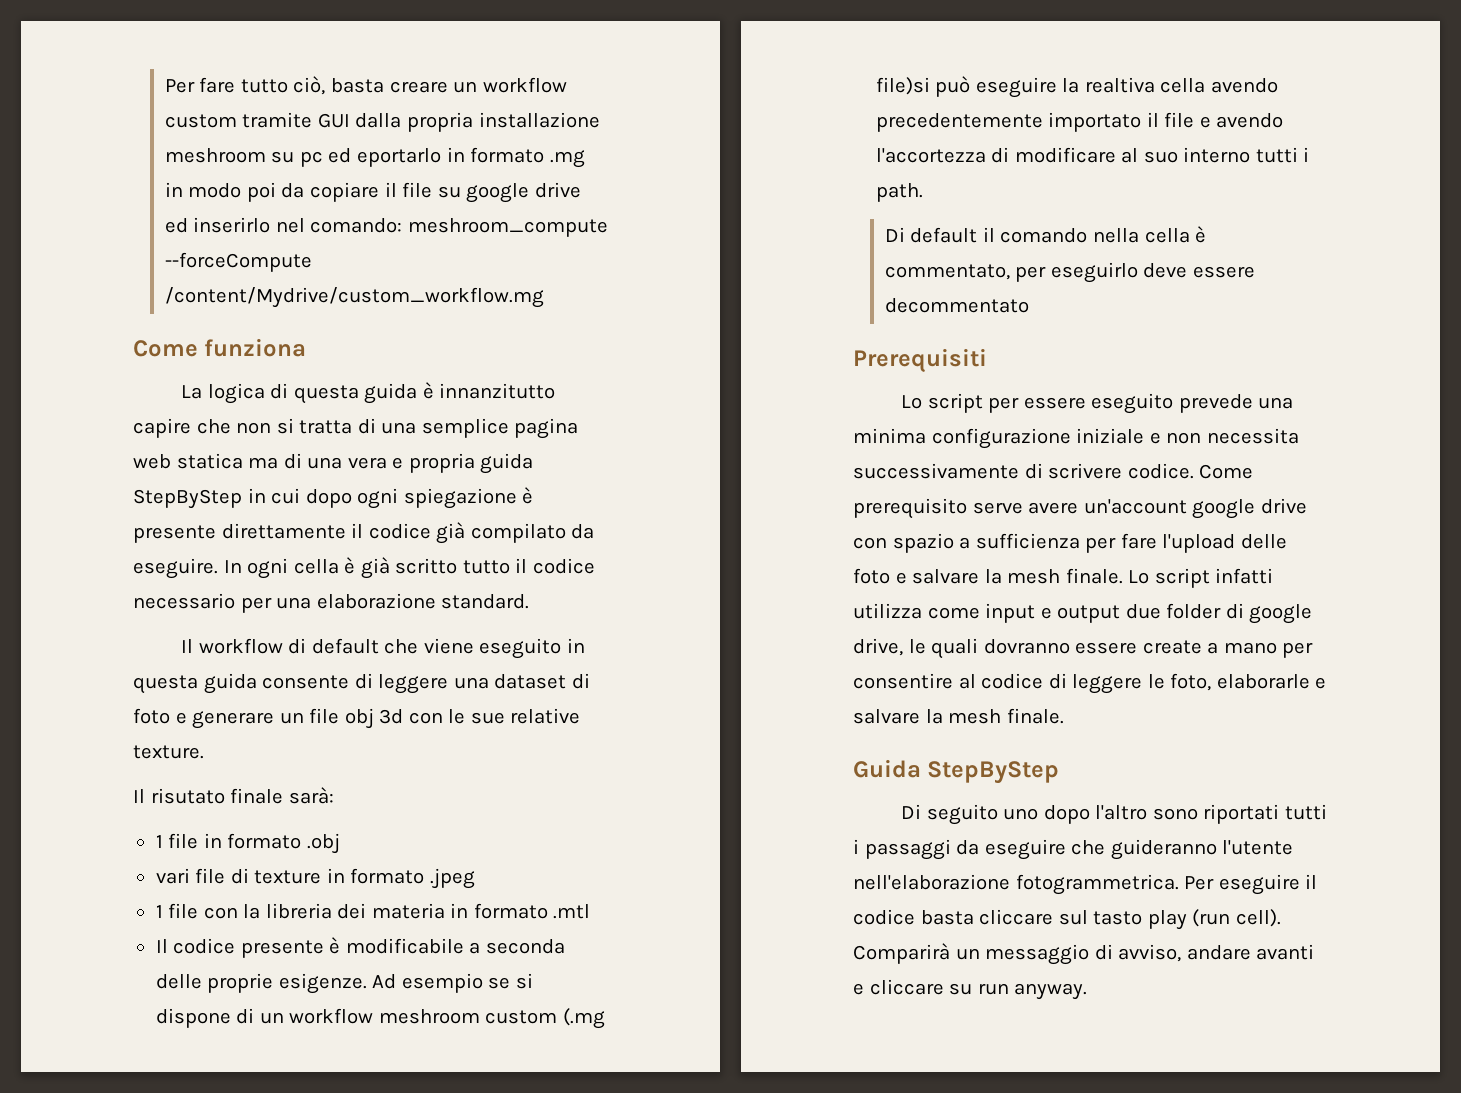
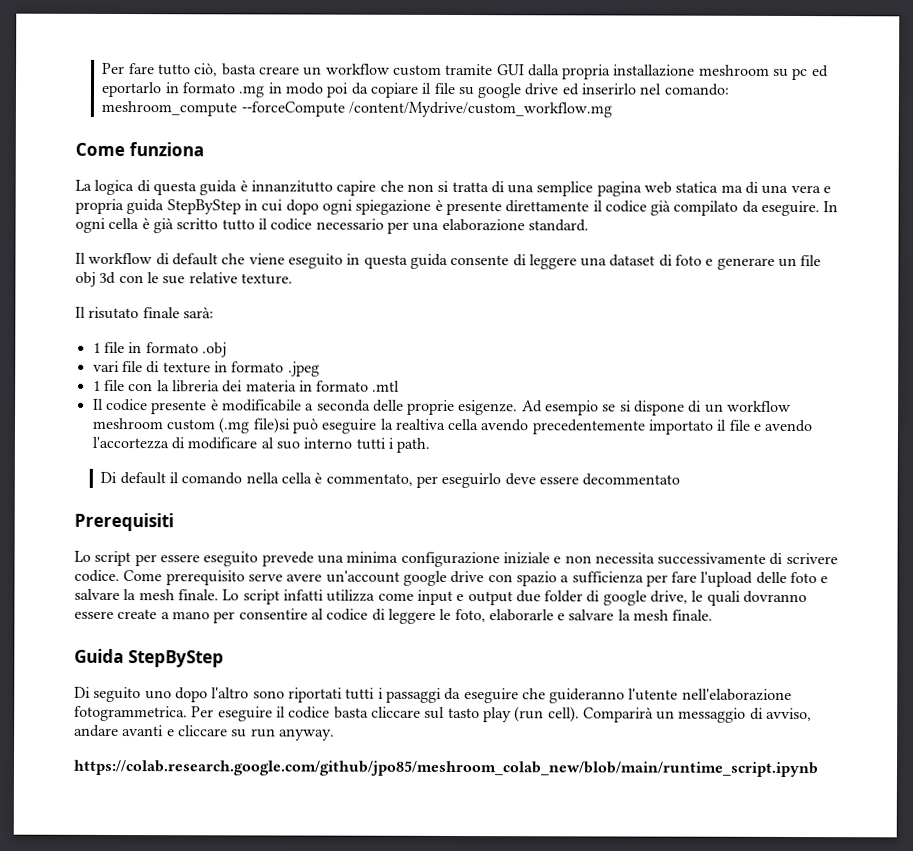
+ https://colab.research.google.com/github/jpo85/meshroom_colab_new/blob/main/runtime_script.ipynb

